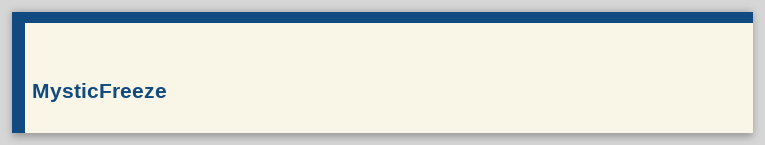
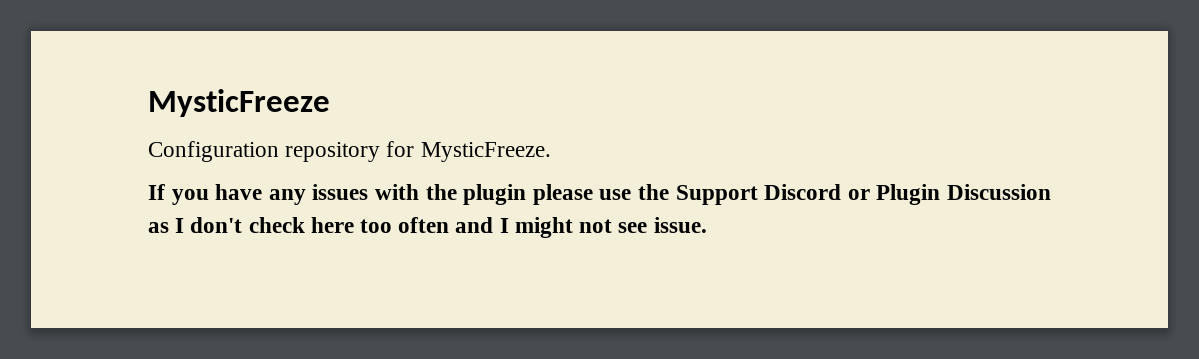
+ Configuration repository for MysticFreeze.
+ If you have any issues with the plugin please use the Support Discord or Plugin Discussion as I don't check here too often and I might not see issue.

